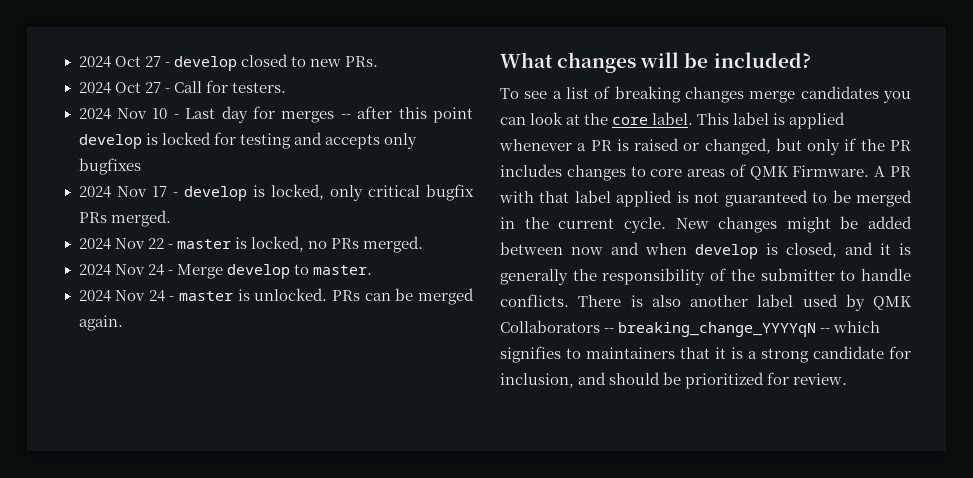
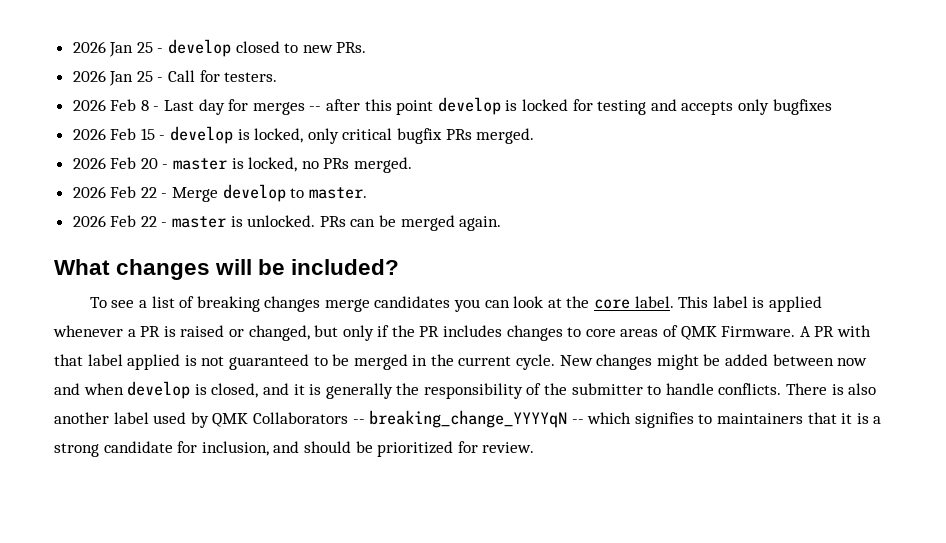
- 2024 Oct 27 - develop closed to new PRs.
+ 2026 Jan 25 - develop closed to new PRs.
- 2024 Oct 27 - Call for testers.
+ 2026 Jan 25 - Call for testers.
- 2024 Nov 10 - Last day for merges -- after this point develop is locked for testing and accepts only bugfixes
+ 2026 Feb 8 - Last day for merges -- after this point develop is locked for testing and accepts only bugfixes
- 2024 Nov 17 - develop is locked, only critical bugfix PRs merged.
+ 2026 Feb 15 - develop is locked, only critical bugfix PRs merged.
- 2024 Nov 22 - master is locked, no PRs merged.
+ 2026 Feb 20 - master is locked, no PRs merged.
- 2024 Nov 24 - Merge develop to master.
+ 2026 Feb 22 - Merge develop to master.
- 2024 Nov 24 - master is unlocked.
+ 2026 Feb 22 - master is unlocked.

